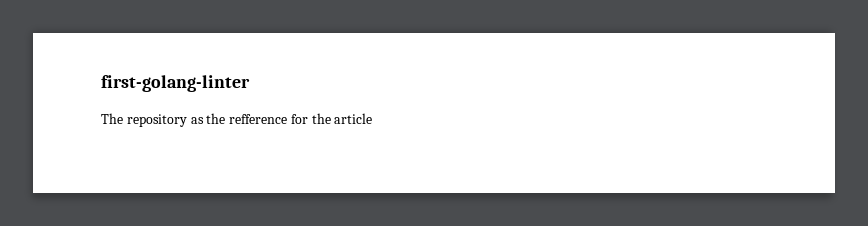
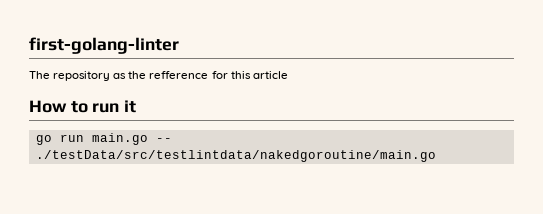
- The repository as the refference for the article
+ The repository as the refference for this article
+ How to run it
+ go run main.go -- ./testData/src/testlintdata/nakedgoroutine/main.go

